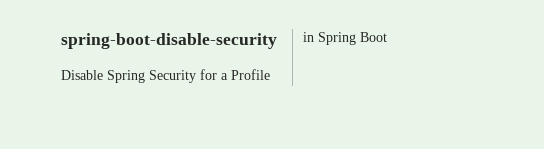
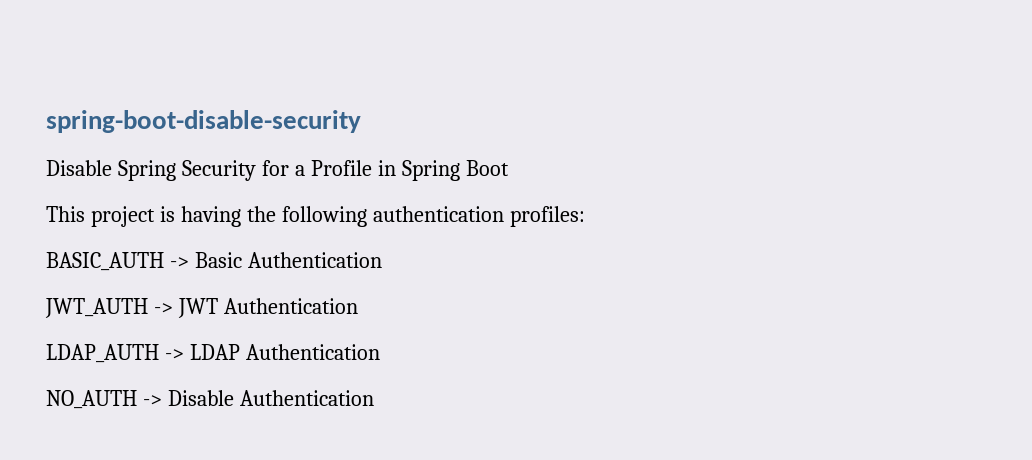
+ This project is having the following authentication profiles:
+ BASIC_AUTH -> Basic Authentication
+ JWT_AUTH -> JWT Authentication
+ LDAP_AUTH -> LDAP Authentication
+ NO_AUTH -> Disable Authentication

